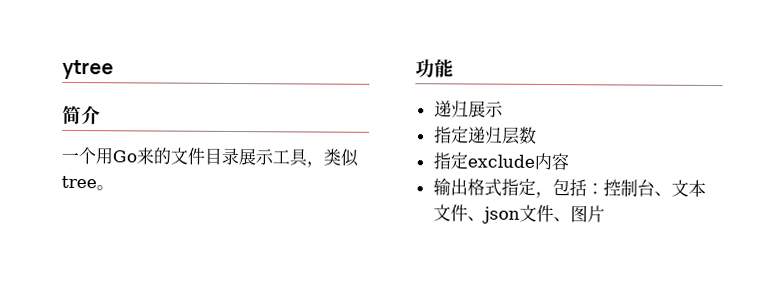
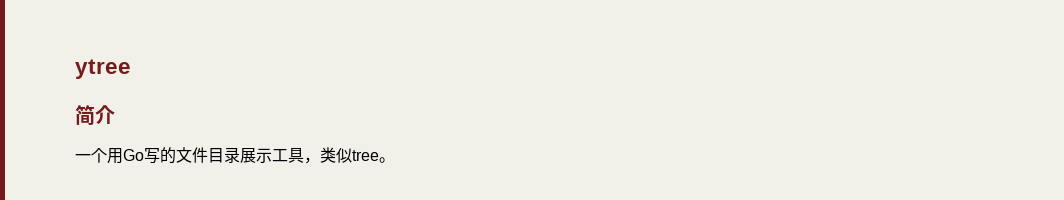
- 一个用Go来的文件目录展示工具，类似tree。
+ 一个用Go写的文件目录展示工具，类似tree。
- 功能
- 递归展示
- 指定递归层数
- 指定exclude内容
- 输出格式指定，包括：控制台、文本文件、json文件、图片

